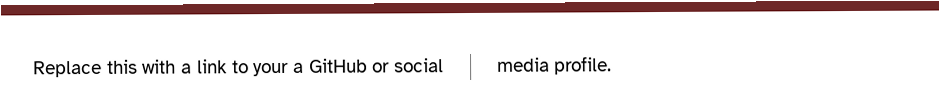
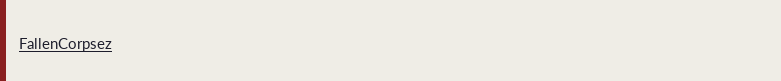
- Replace this with a link to your a GitHub or social media profile.
+ FallenCorpsez

